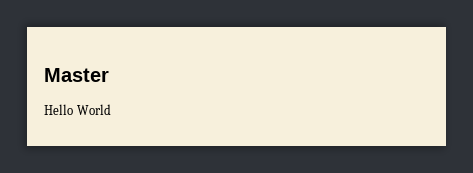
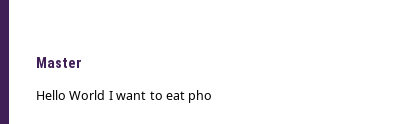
- Hello World
+ Hello World I want to eat pho

